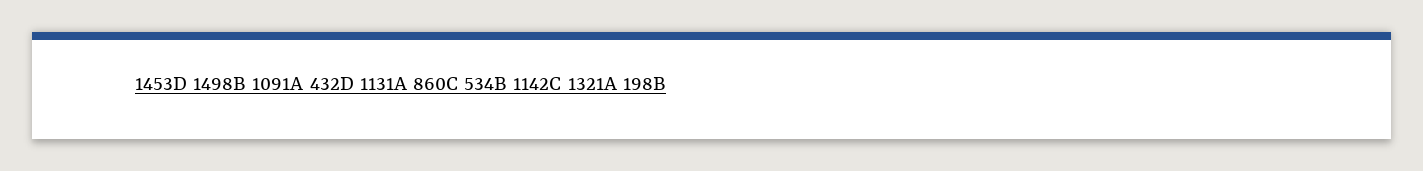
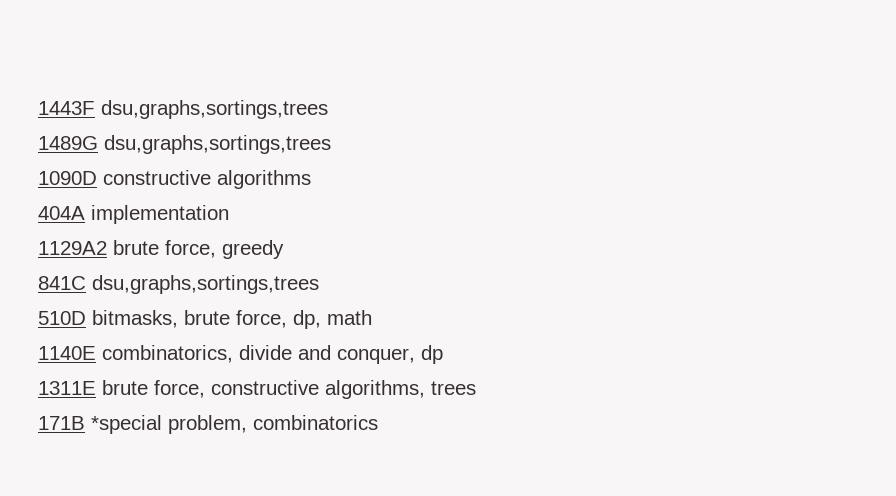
- 1453D 1498B 1091A 432D 1131A 860C 534B 1142C 1321A 198B
+ 1443F dsu,graphs,sortings,trees
+ 1489G dsu,graphs,sortings,trees
+ 1090D constructive algorithms
+ 404A implementation
+ 1129A2 brute force, greedy
+ 841C dsu,graphs,sortings,trees
+ 510D bitmasks, brute force, dp, math
+ 1140E combinatorics, divide and conquer, dp
+ 1311E brute force, constructive algorithms, trees
+ 171B *special problem, combinatorics

